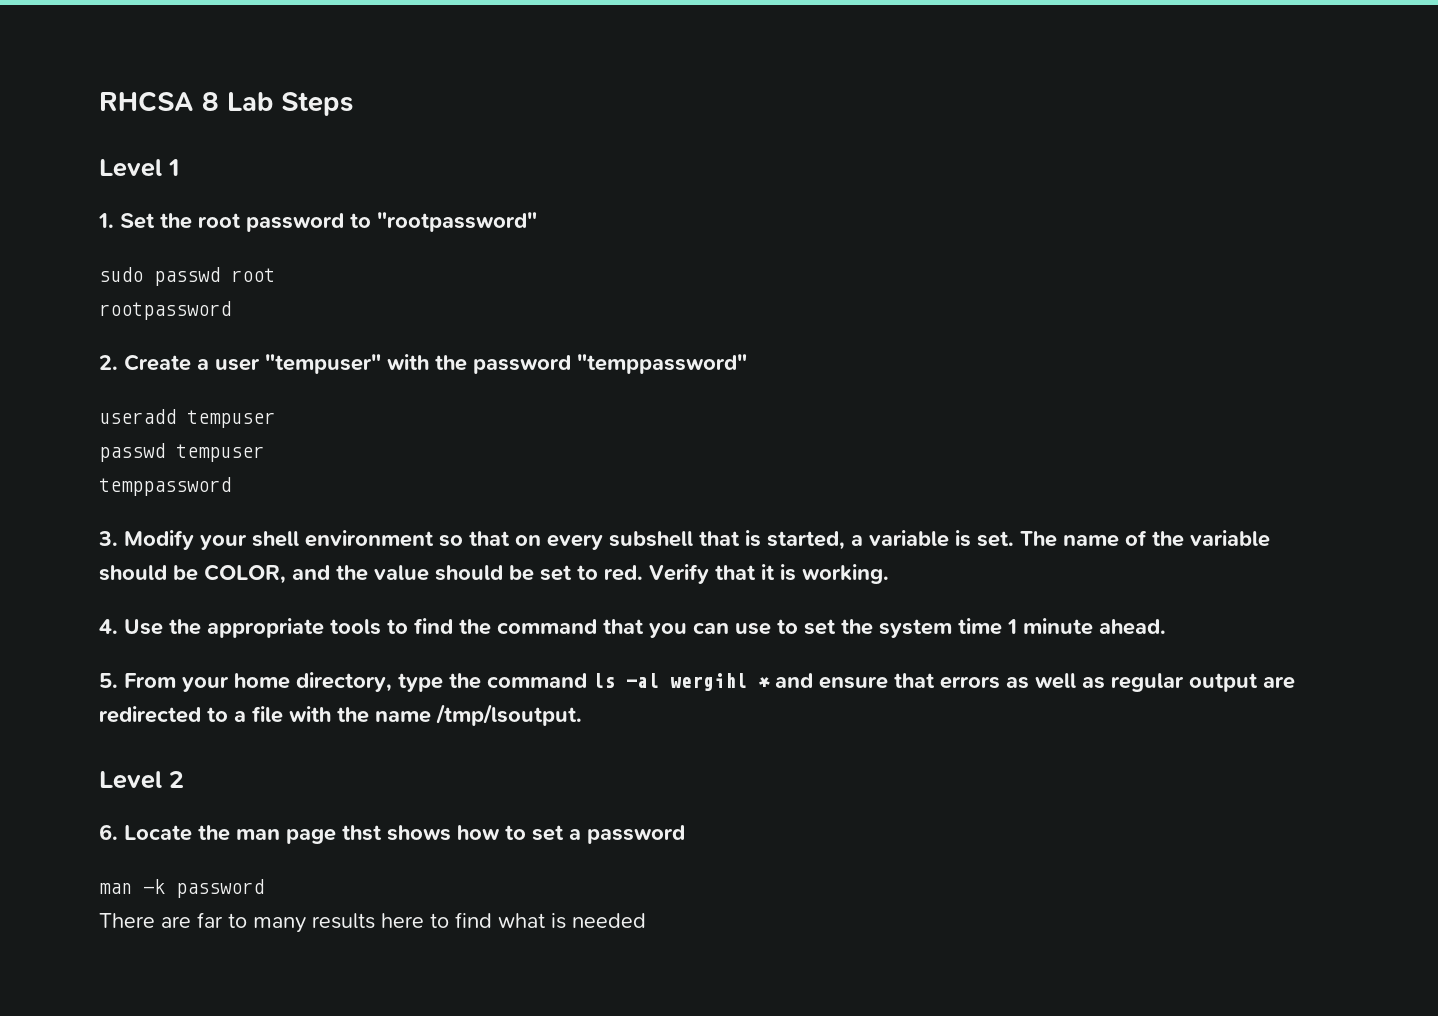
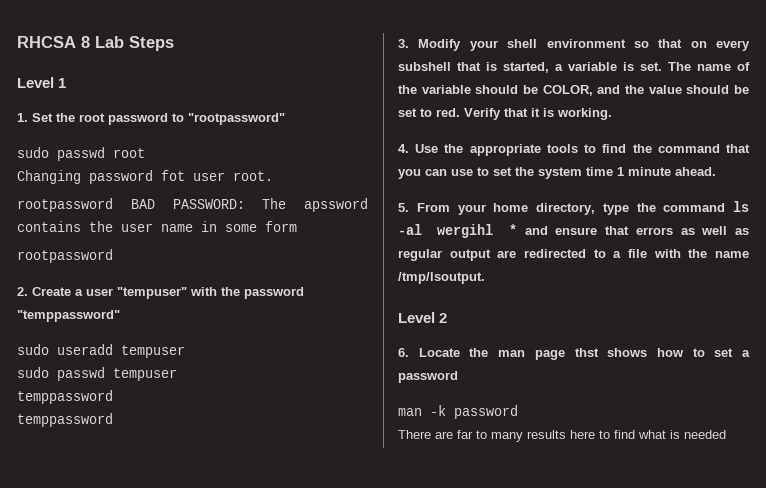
+ Changing password fot user root.
+ rootpassword BAD PASSWORD: The apssword contains the user name in some form
- useradd tempuser
+ sudo useradd tempuser
- passwd tempuser
+ sudo passwd tempuser
+ temppassword

